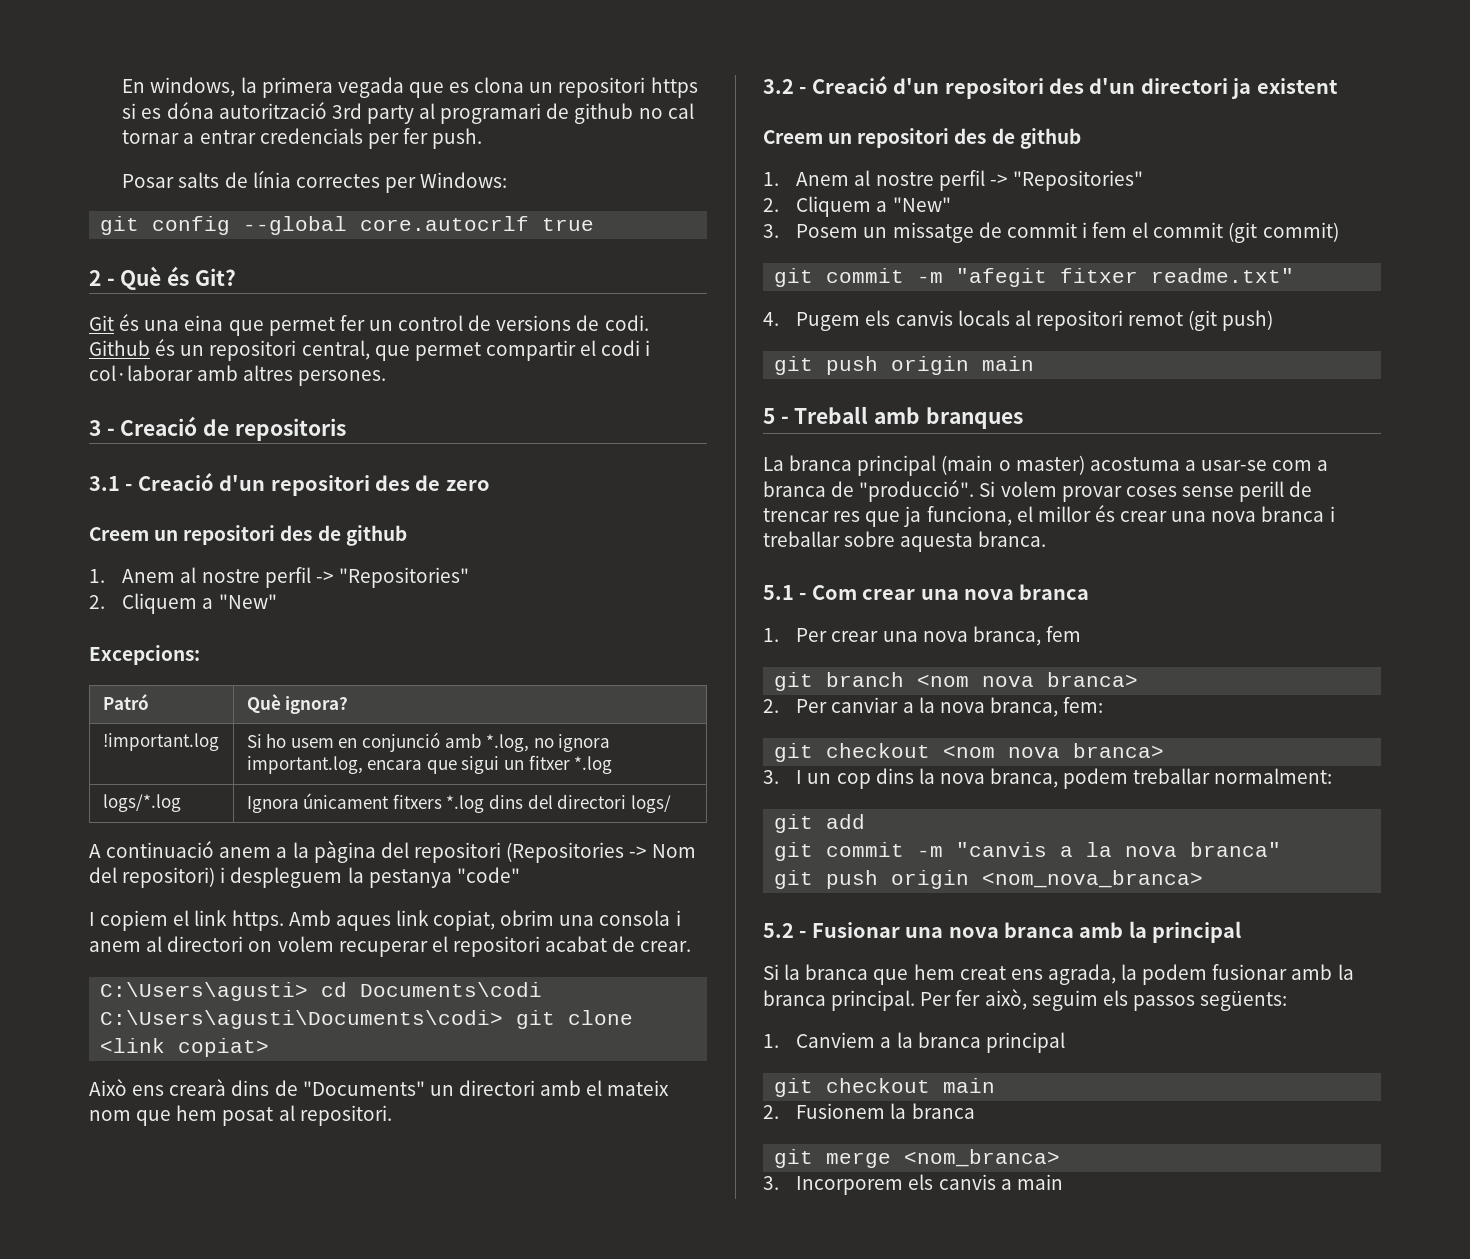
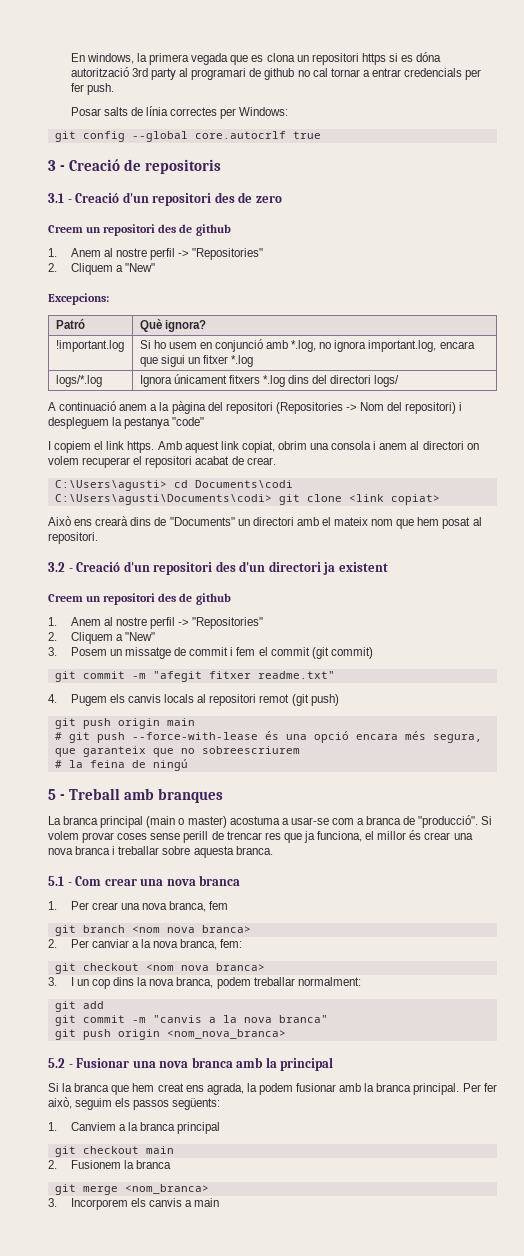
- 2 - Què és Git?
- Git és una eina que permet fer un control de versions de codi. Github és un repositori central, que permet compartir el codi i col·laborar amb altres persones.
- Amb aques link copiat, obrim una consola i anem al directori on volem recuperar el repositori acabat de crear.
+ Amb aquest link copiat, obrim una consola i anem al directori on volem recuperar el repositori acabat de crear.
+ # git push --force-with-lease és una opció encara més segura, que garanteix que no sobreescriurem
+ # la feina de ningú

